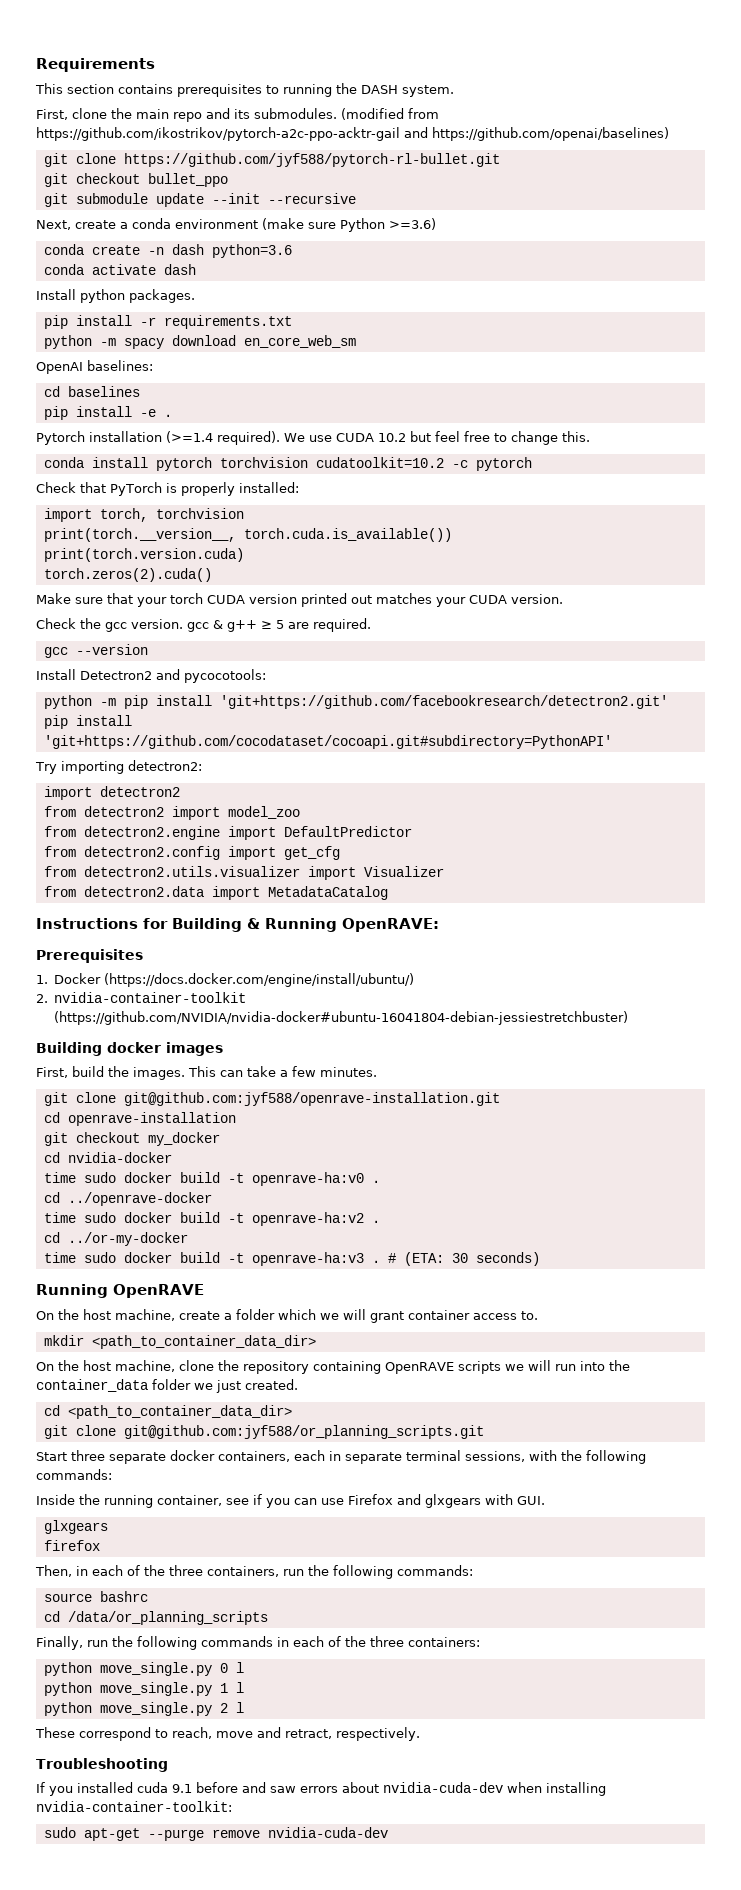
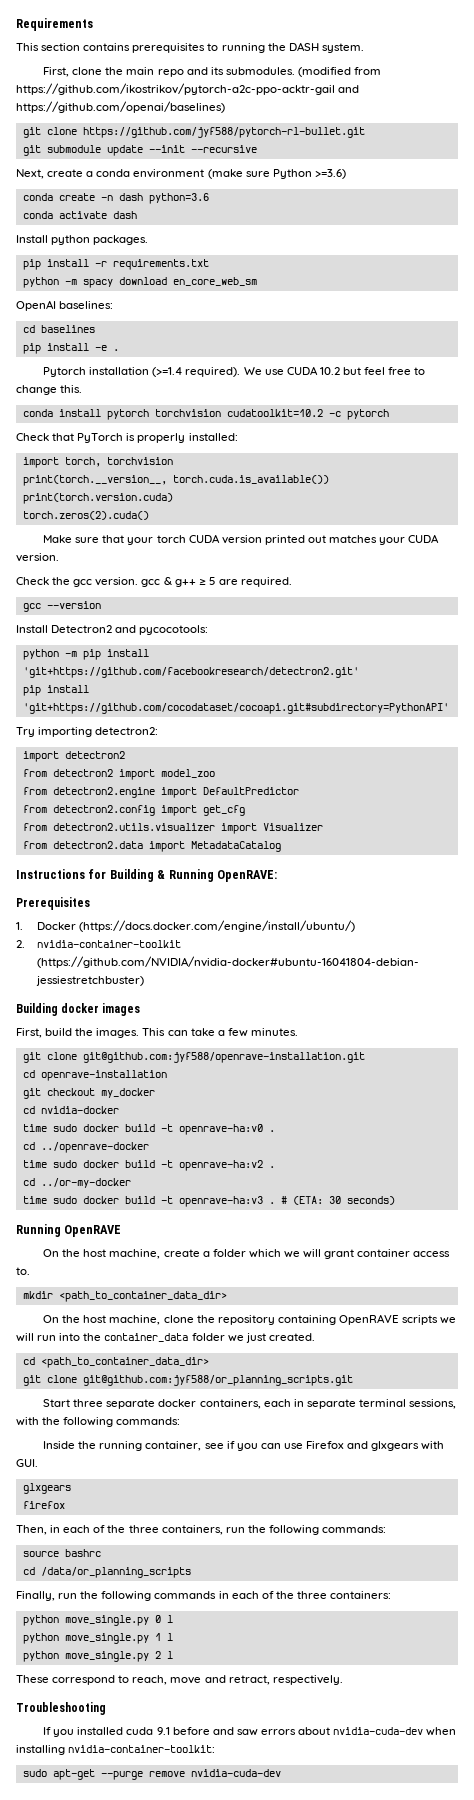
- git checkout bullet_ppo

